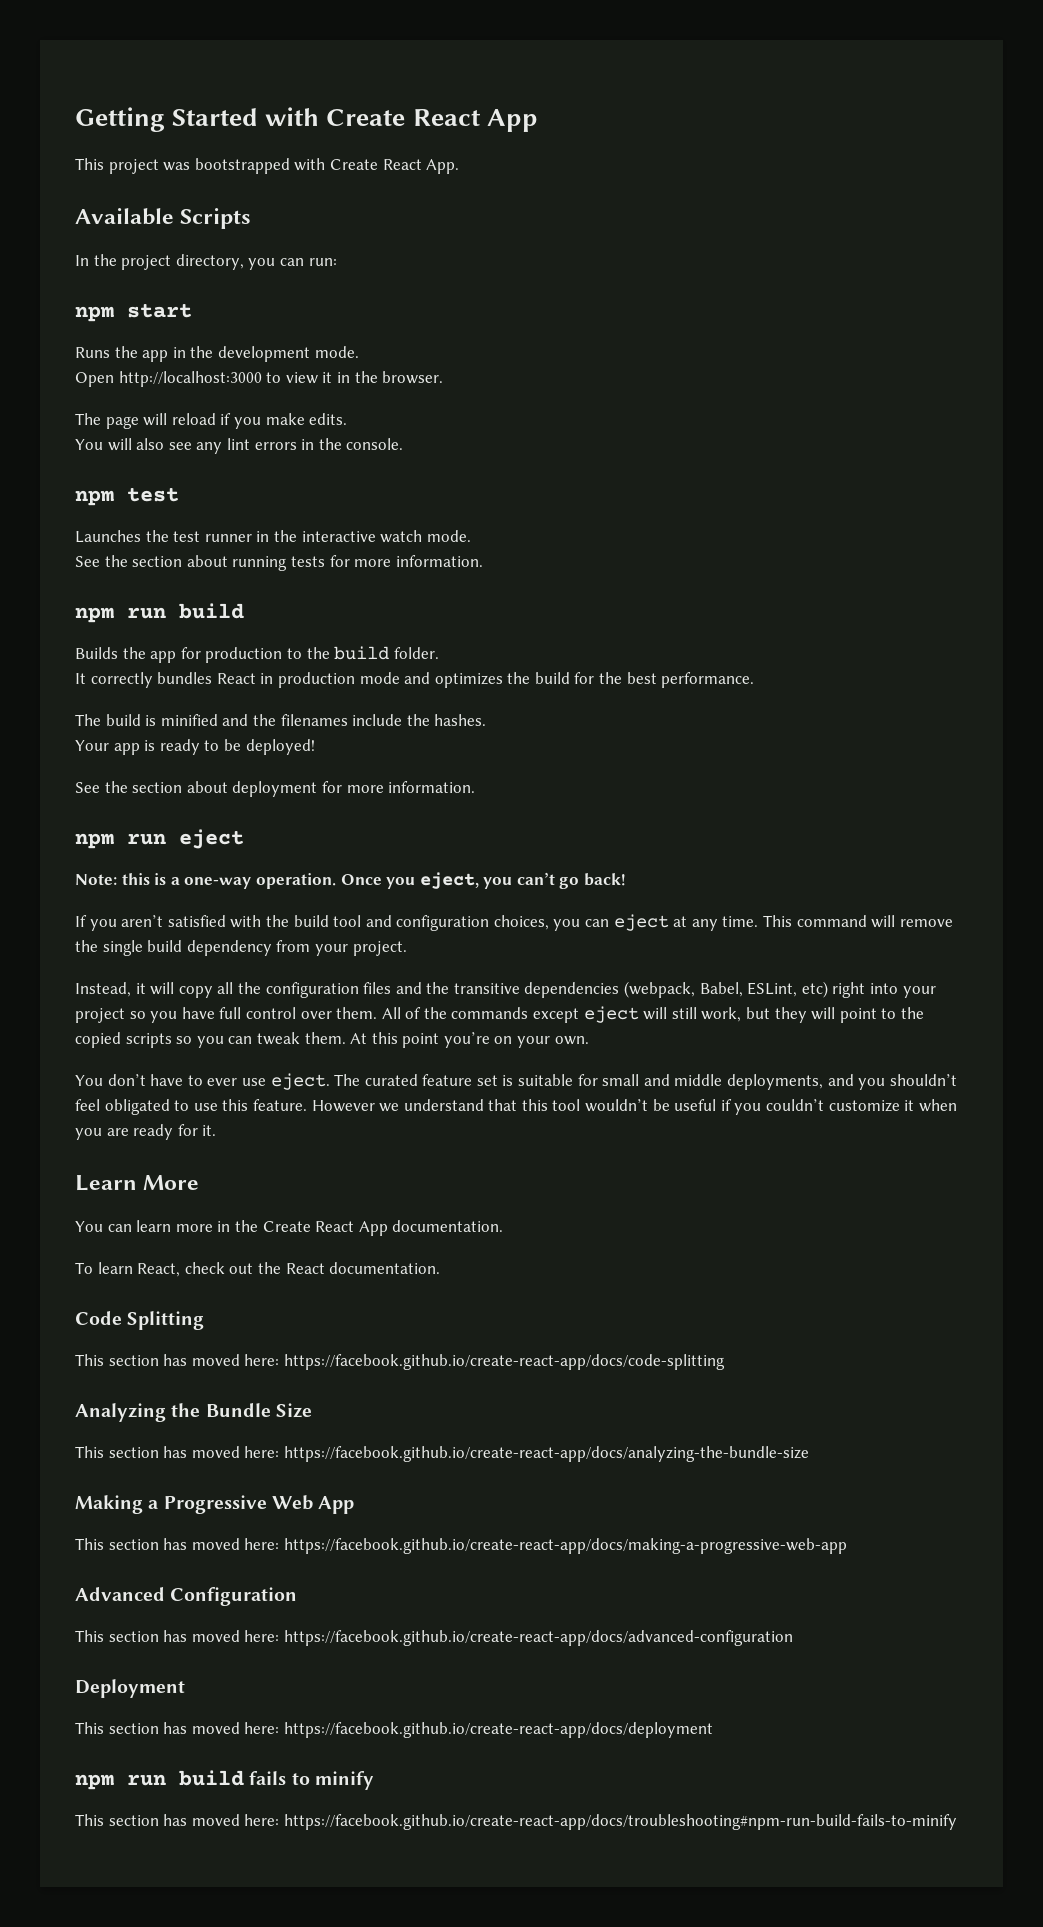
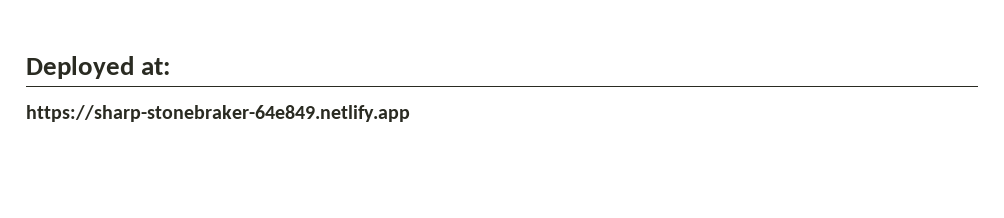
- Getting Started with Create React App
- This project was bootstrapped with Create React App.
- Available Scripts
- In the project directory, you can run:
- npm start
- Runs the app in the development mode.
- Open http://localhost:3000 to view it in the browser.
- The page will reload if you make edits.
- You will also see any lint errors in the console.
- npm test
- Launches the test runner in the interactive watch mode.
- See the section about running tests for more information.
- npm run build
- Builds the app for production to the build folder.
- It correctly bundles React in production mode and optimizes the build for the best performance.
- The build is minified and the filenames include the hashes.
- Your app is ready to be deployed!
- See the section about deployment for more information.
- npm run eject
- Note: this is a one-way operation. Once you eject, you can’t go back!
- If you aren’t satisfied with the build tool and configuration choices, you can eject at any time. This command will remove the single build dependency from your project.
- Instead, it will copy all the configuration files and the transitive dependencies (webpack, Babel, ESLint, etc) right into your project so you have full control over them. All of the commands except eject will still work, but they will point to the copied scripts so you can tweak them. At this point you’re on your own.
- You don’t have to ever use eject. The curated feature set is suitable for small and middle deployments, and you shouldn’t feel obligated to use this feature. However we understand that this tool wouldn’t be useful if you couldn’t customize it when you are ready for it.
- Learn More
- You can learn more in the Create React App documentation.
- To learn React, check out the React documentation.
- Code Splitting
- This section has moved here: https://facebook.github.io/create-react-app/docs/code-splitting
- Analyzing the Bundle Size
- This section has moved here: https://facebook.github.io/create-react-app/docs/analyzing-the-bundle-size
- Making a Progressive Web App
- This section has moved here: https://facebook.github.io/create-react-app/docs/making-a-progressive-web-app
- Advanced Configuration
- This section has moved here: https://facebook.github.io/create-react-app/docs/advanced-configuration
- Deployment
- This section has moved here: https://facebook.github.io/create-react-app/docs/deployment
- npm run build fails to minify
- This section has moved here: https://facebook.github.io/create-react-app/docs/troubleshooting#npm-run-build-fails-to-minify
+ Deployed at:
+ https://sharp-stonebraker-64e849.netlify.app

